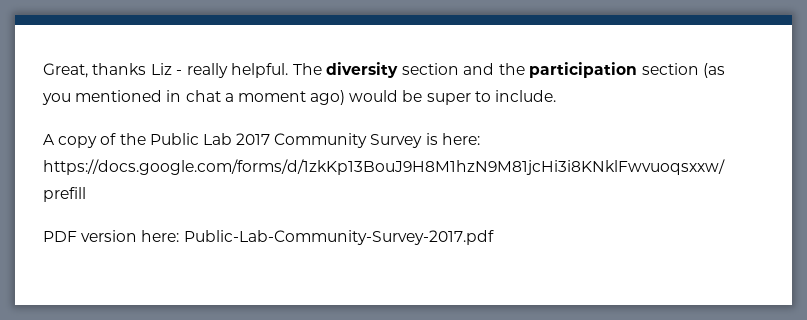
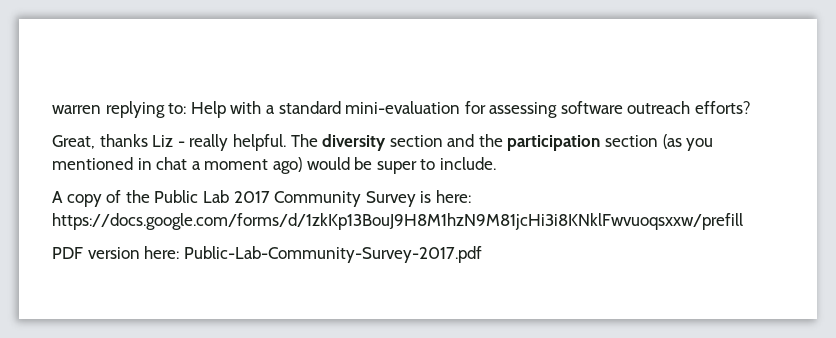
+ warren replying to: Help with a standard mini-evaluation for assessing software outreach efforts?

